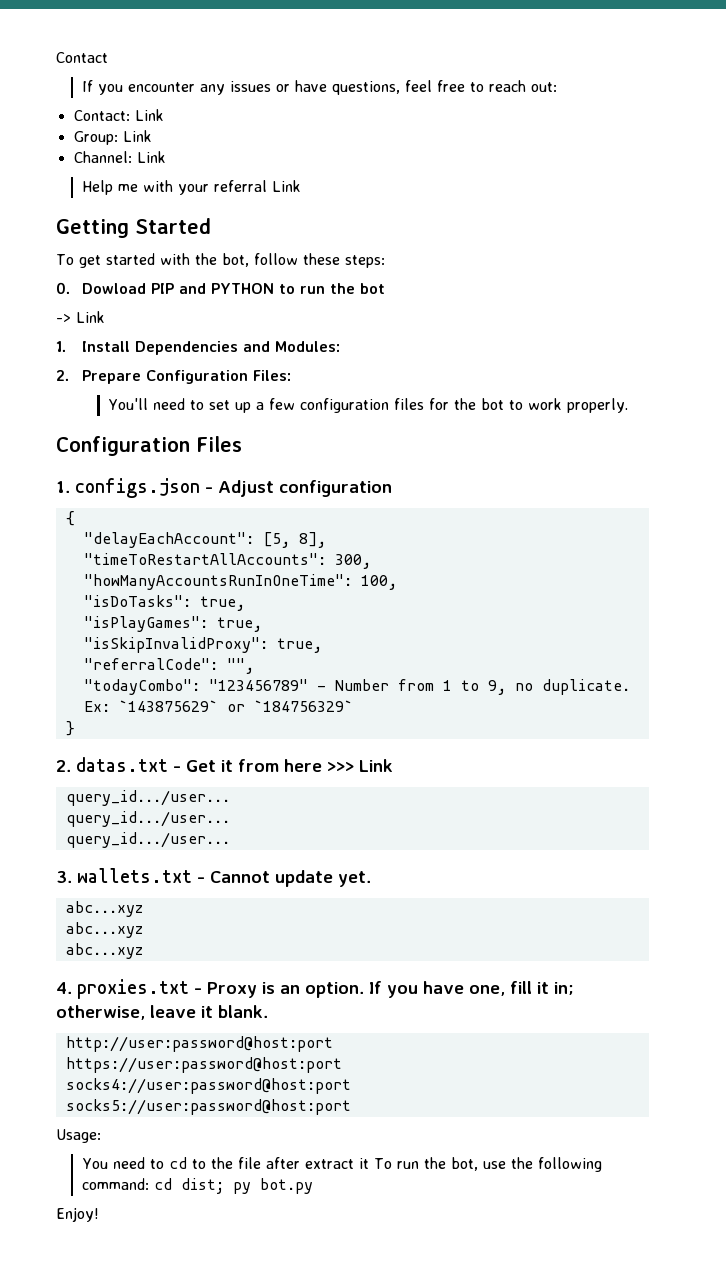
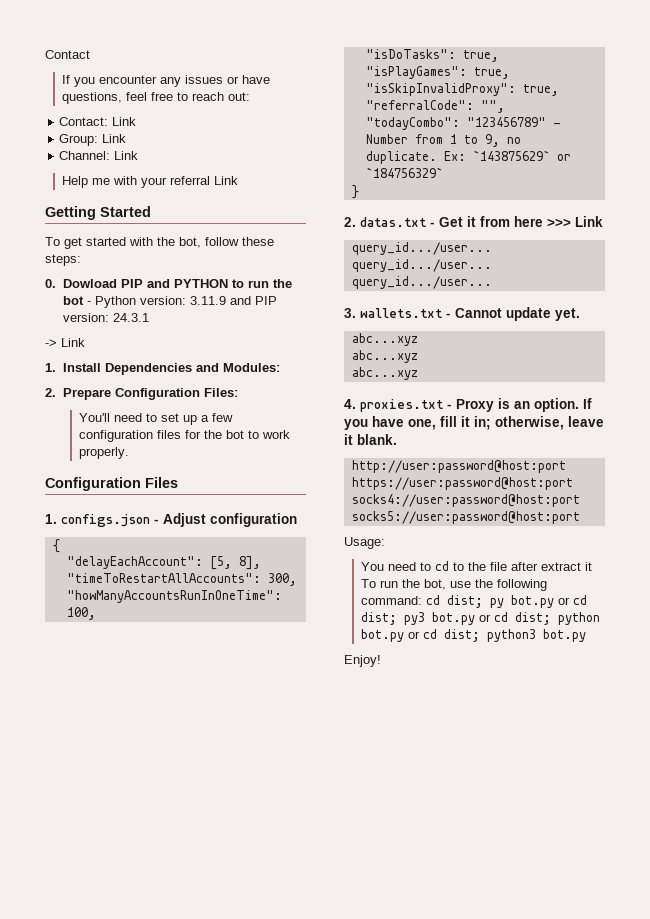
- 0. Dowload PIP and PYTHON to run the bot
+ 0. Dowload PIP and PYTHON to run the bot - Python version: 3.11.9 and PIP version: 24.3.1
- You need to cd to the file after extract it To run the bot, use the following command: cd dist; py bot.py
+ You need to cd to the file after extract it To run the bot, use the following command: cd dist; py bot.py or cd dist; py3 bot.py or cd dist; python bot.py or cd dist; python3 bot.py

